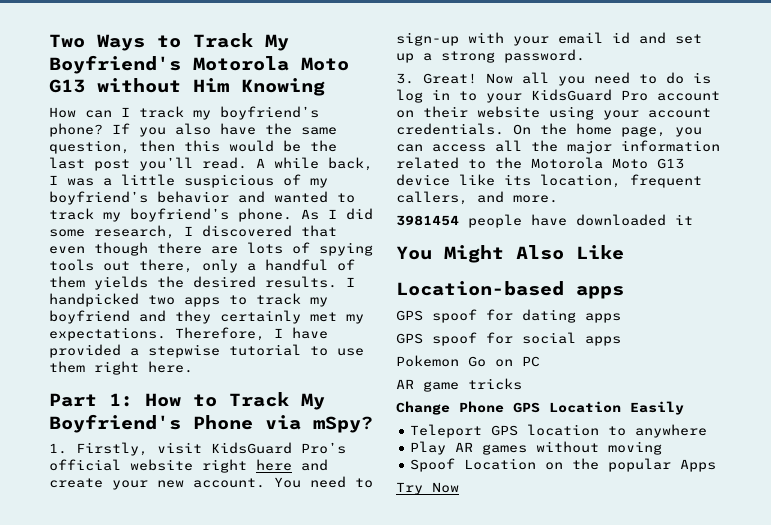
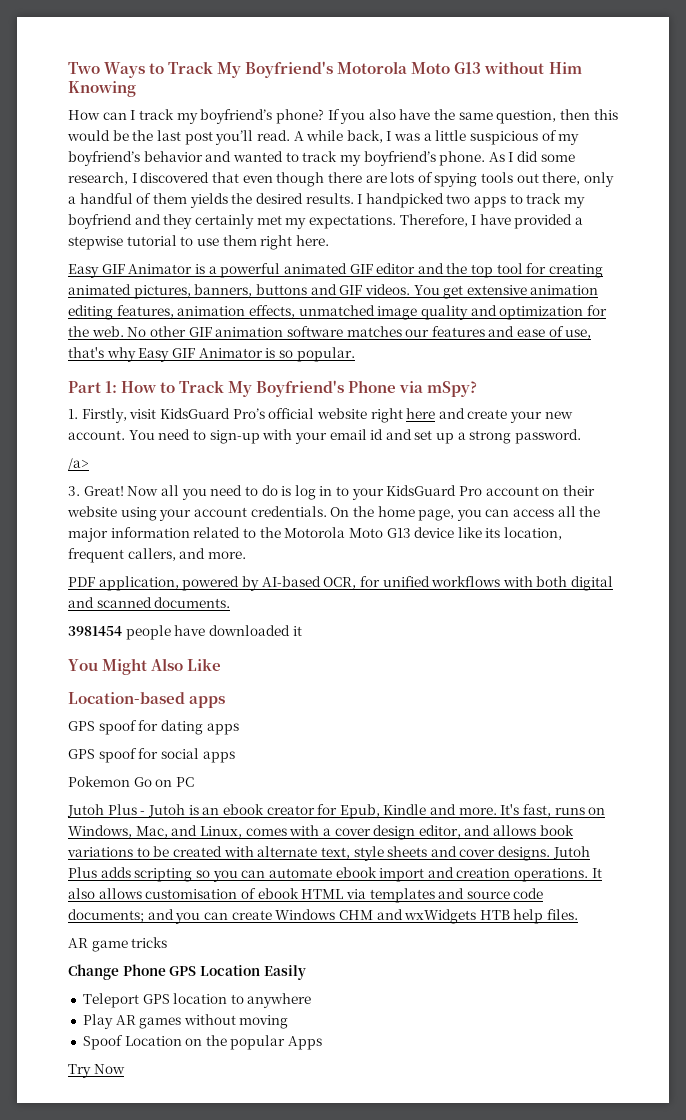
+ Easy GIF Animator is a powerful animated GIF editor and the top tool for creating animated pictures, banners, buttons and GIF videos. You get extensive animation editing features, animation effects, unmatched image quality and optimization for the web. No other GIF animation software matches our features and ease of use, that's why Easy GIF Animator is so popular.
+ /a>
+ PDF application, powered by AI-based OCR, for unified workflows with both digital and scanned documents.
+ Jutoh Plus - Jutoh is an ebook creator for Epub, Kindle and more. It's fast, runs on Windows, Mac, and Linux, comes with a cover design editor, and allows book variations to be created with alternate text, style sheets and cover designs. Jutoh Plus adds scripting so you can automate ebook import and creation operations. It also allows customisation of ebook HTML via templates and source code documents; and you can create Windows CHM and wxWidgets HTB help files.

